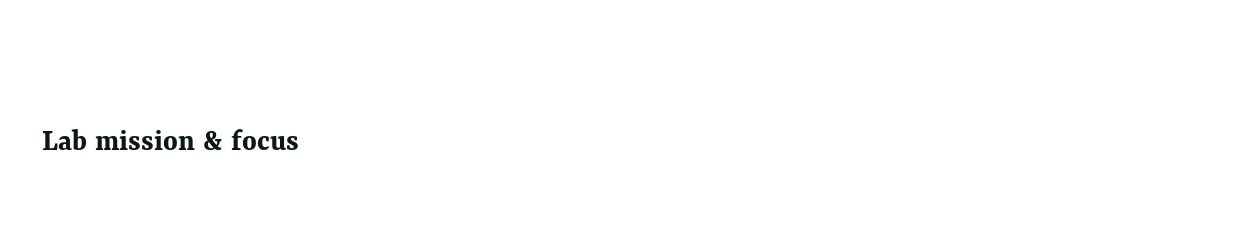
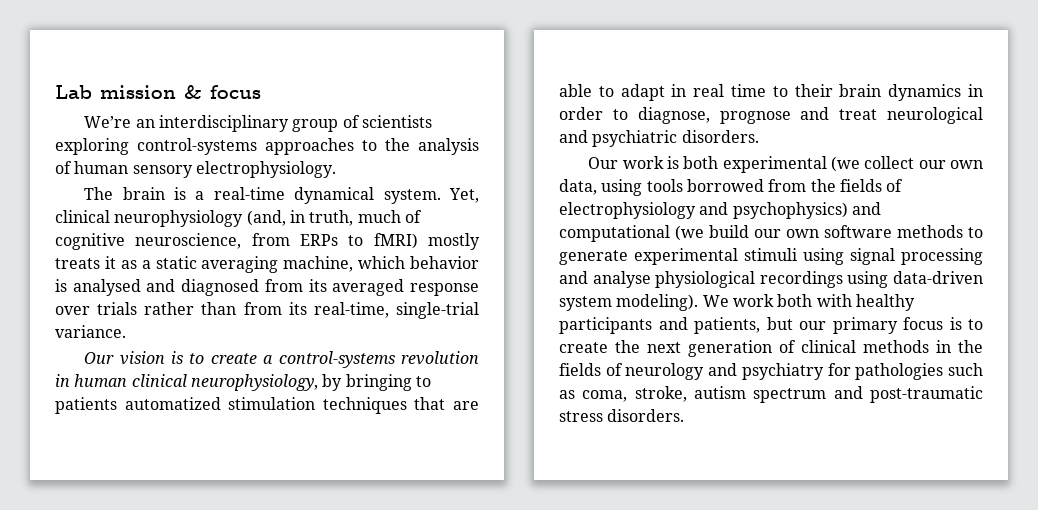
+ We’re an interdisciplinary group of scientists exploring control-systems approaches to the analysis of human sensory electrophysiology.
+ The brain is a real-time dynamical system. Yet, clinical neurophysiology (and, in truth, much of cognitive neuroscience, from ERPs to fMRI) mostly treats it as a static averaging machine, which behavior is analysed and diagnosed from its averaged response over trials rather than from its real-time, single-trial variance.
+ Our vision is to create a control-systems revolution in human clinical neurophysiology, by bringing to patients automatized stimulation techniques that are able to adapt in real time to their brain dynamics in order to diagnose, prognose and treat neurological and psychiatric disorders.
+ Our work is both experimental (we collect our own data, using tools borrowed from the fields of electrophysiology and psychophysics) and computational (we build our own software methods to generate experimental stimuli using signal processing and analyse physiological recordings using data-driven system modeling). We work both with healthy participants and patients, but our primary focus is to create the next generation of clinical methods in the fields of neurology and psychiatry for pathologies such as coma, stroke, autism spectrum and post-traumatic stress disorders.

